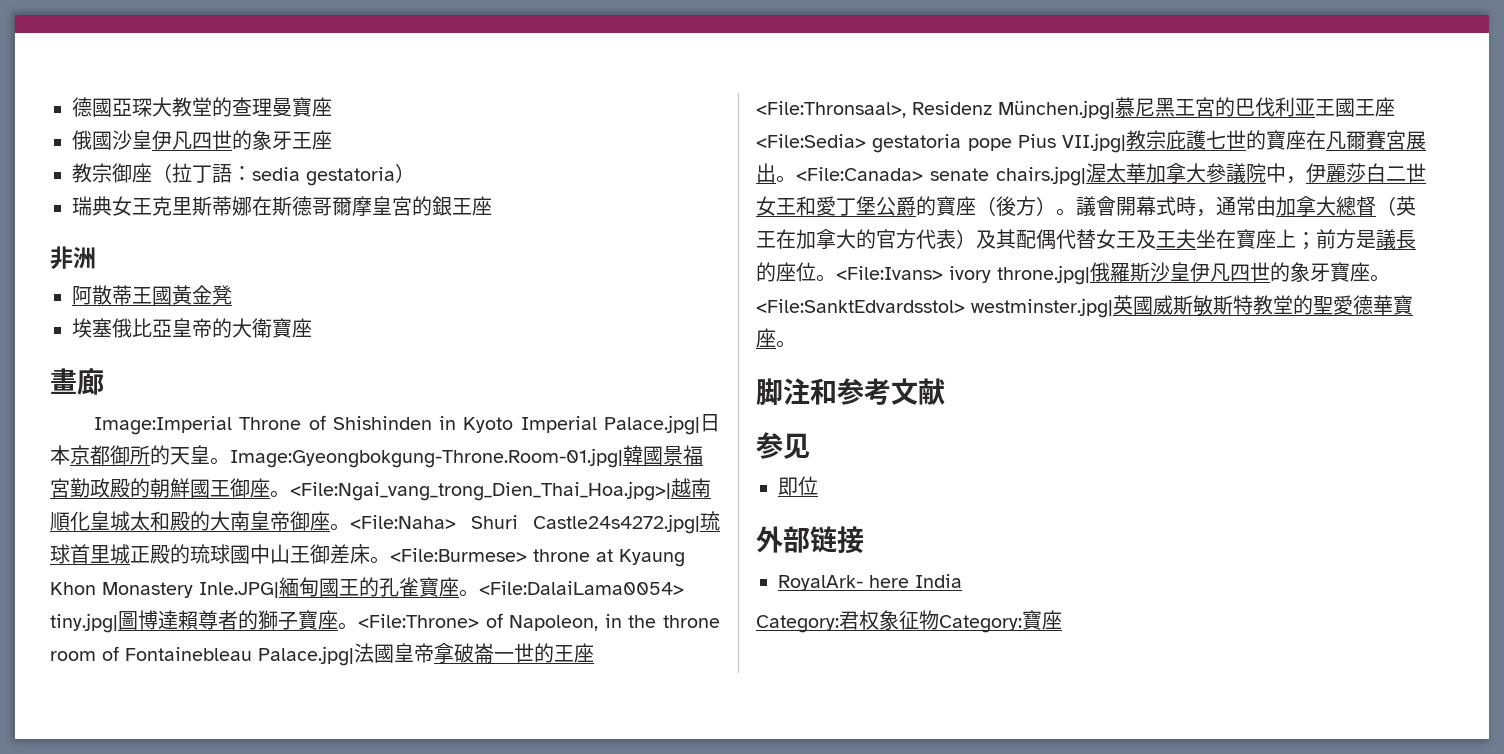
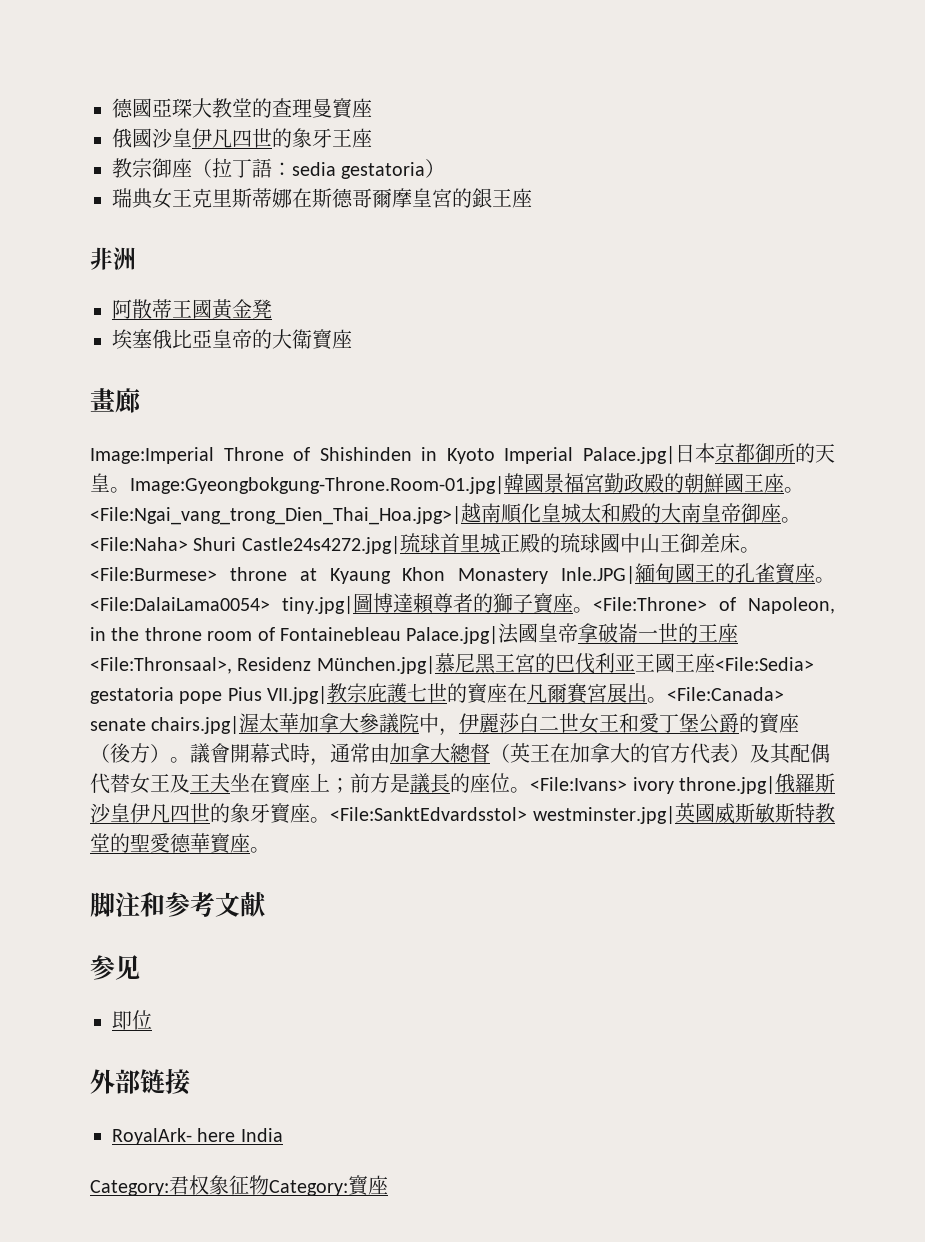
- Image:Gyeongbokgung-Throne.Room-01.jpg|韓國景福宮勤政殿的朝鮮國王御座。
+ Image:Gyeongbokgung-Throne.Room-01.jpg|韓國景福宮勤政殿的朝鮮國王座。

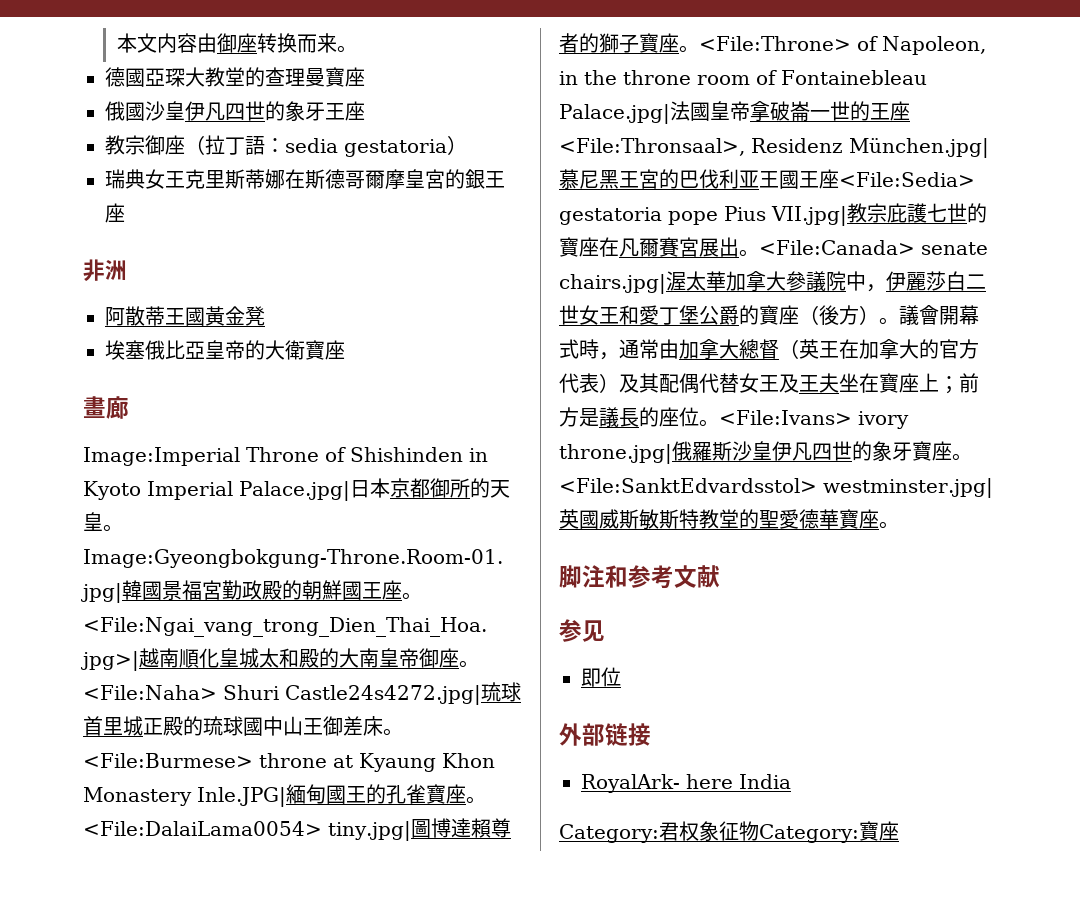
+ 本文内容由御座转换而来。

